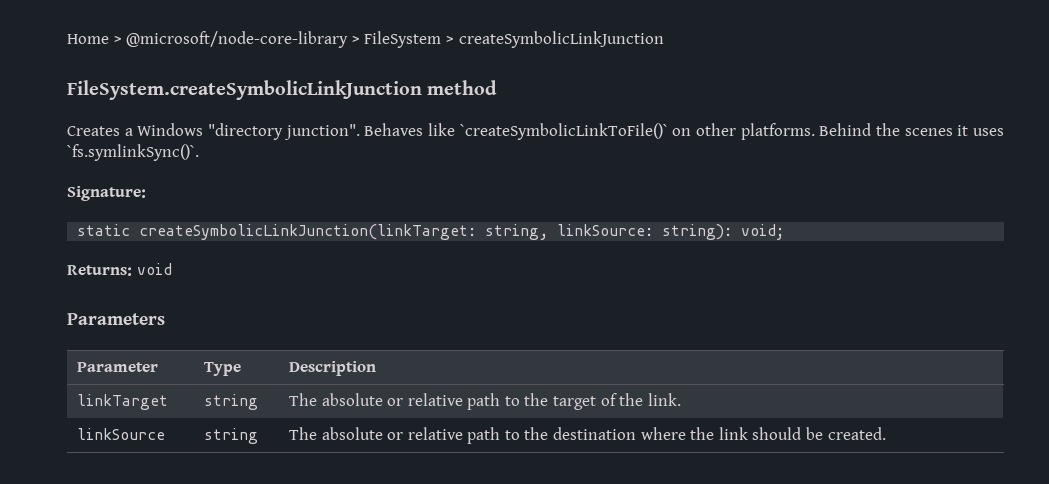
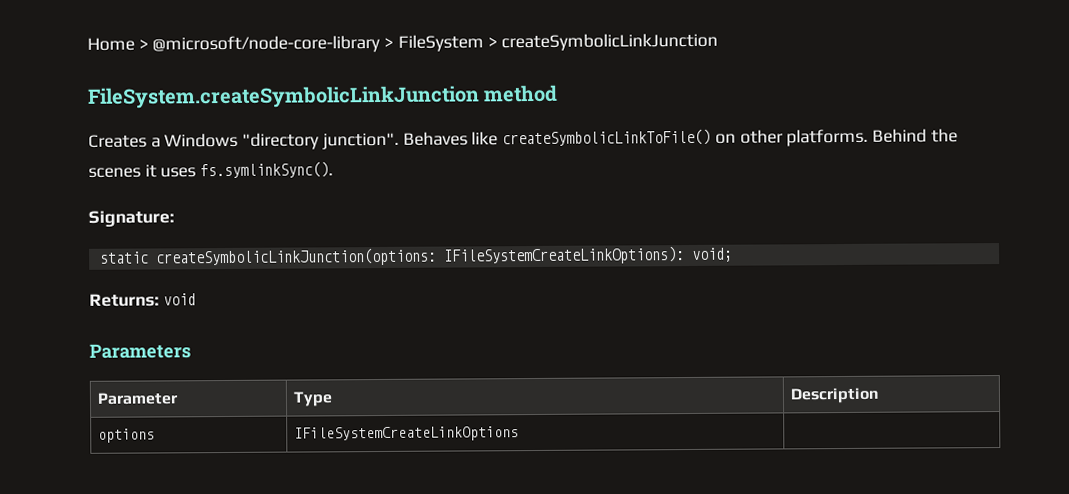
- Behaves like `createSymbolicLinkToFile()` on other platforms.
+ Behaves like createSymbolicLinkToFile() on other platforms.
- Behind the scenes it uses `fs.symlinkSync()`.
+ Behind the scenes it uses fs.symlinkSync().
- static createSymbolicLinkJunction(linkTarget: string, linkSource: string): void;
+ static createSymbolicLinkJunction(options: IFileSystemCreateLinkOptions): void;
- linkTarget | string | The absolute or relative path to the target of the link.
- linkSource | string | The absolute or relative path to the destination where the link should be created.
+ options | IFileSystemCreateLinkOptions |

